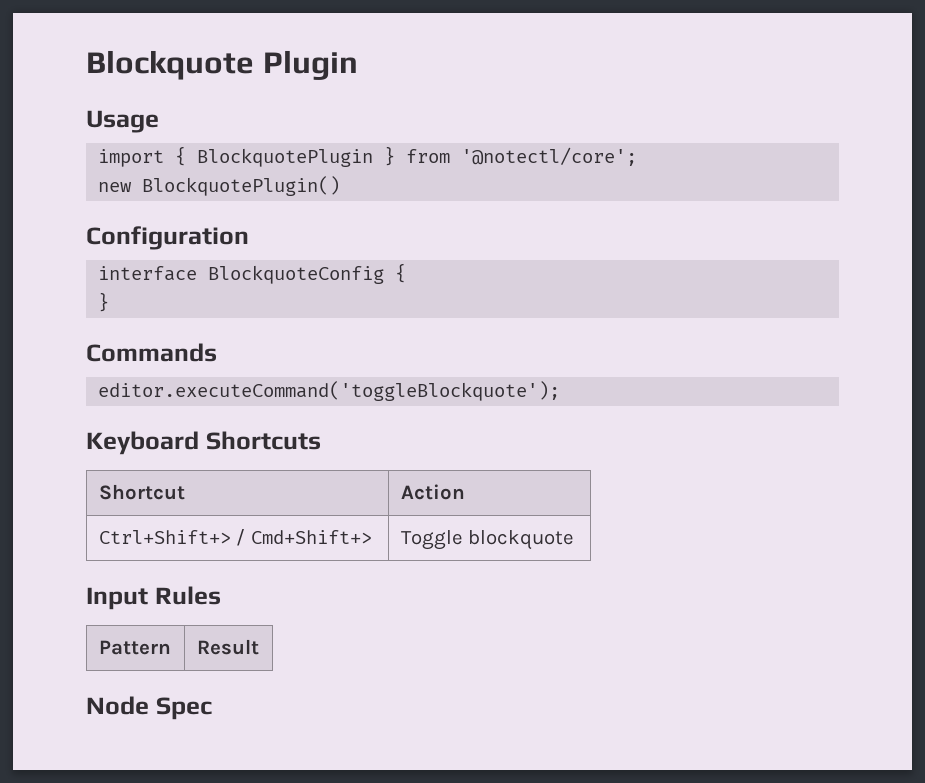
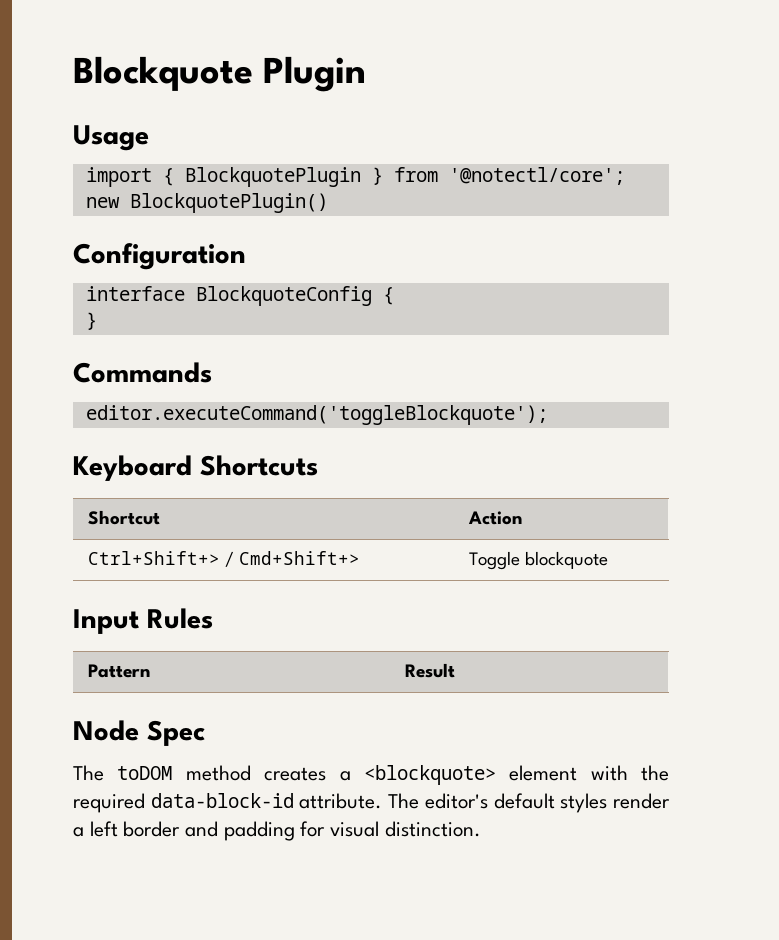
+ The toDOM method creates a <blockquote> element with the required data-block-id attribute. The editor's default styles render a left border and padding for visual distinction.

